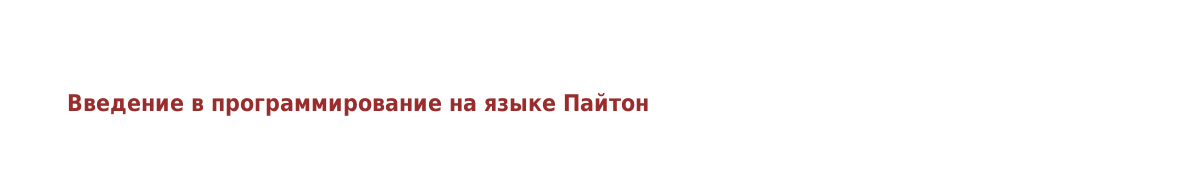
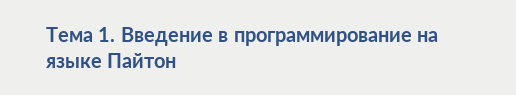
- Введение в программирование на языке Пайтон
+ Тема 1. Введение в программирование на языке Пайтон

